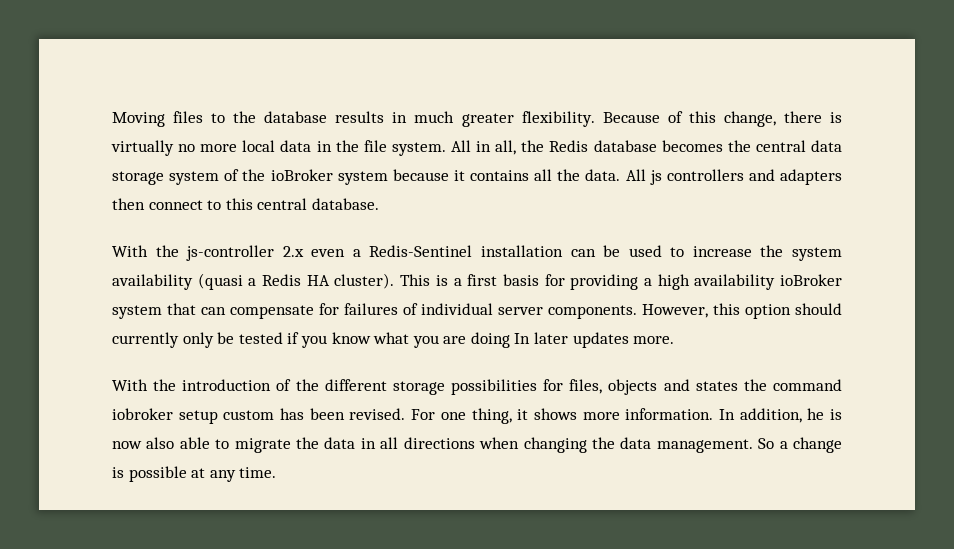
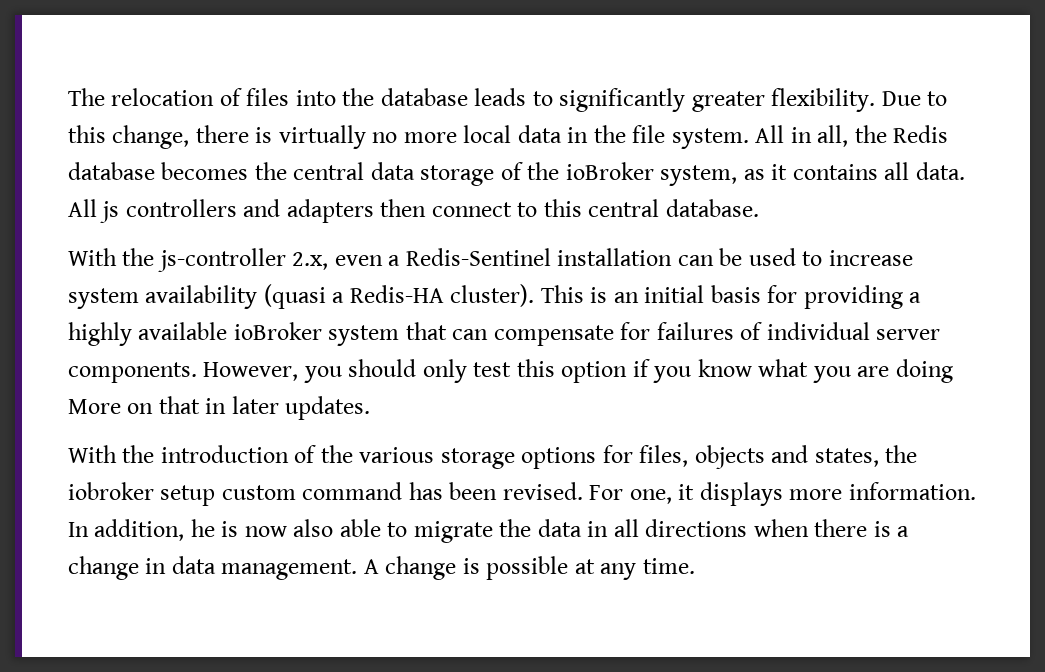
- Moving files to the database results in much greater flexibility. Because of this change, there is virtually no more local data in the file system.
+ The relocation of files into the database leads to significantly greater flexibility. Due to this change, there is virtually no more local data in the file system.
- All in all, the Redis database becomes the central data storage system of the ioBroker system because it contains all the data.
+ All in all, the Redis database becomes the central data storage of the ioBroker system, as it contains all data.
- With the js-controller 2.x even a Redis-Sentinel installation can be used to increase the system availability (quasi a Redis HA cluster).
+ With the js-controller 2.x, even a Redis-Sentinel installation can be used to increase system availability (quasi a Redis-HA cluster).
- This is a first basis for providing a high availability ioBroker system that can compensate for failures of individual server components.
+ This is an initial basis for providing a highly available ioBroker system that can compensate for failures of individual server components.
- However, this option should currently only be tested if you know what you are doing In later updates more.
+ However, you should only test this option if you know what you are doing More on that in later updates.
- With the introduction of the different storage possibilities for files, objects and states the command iobroker setup custom has been revised.
+ With the introduction of the various storage options for files, objects and states, the iobroker setup custom command has been revised.
- For one thing, it shows more information.
+ For one, it displays more information.
- In addition, he is now also able to migrate the data in all directions when changing the data management. So a change is possible at any time.
+ In addition, he is now also able to migrate the data in all directions when there is a change in data management. A change is possible at any time.

